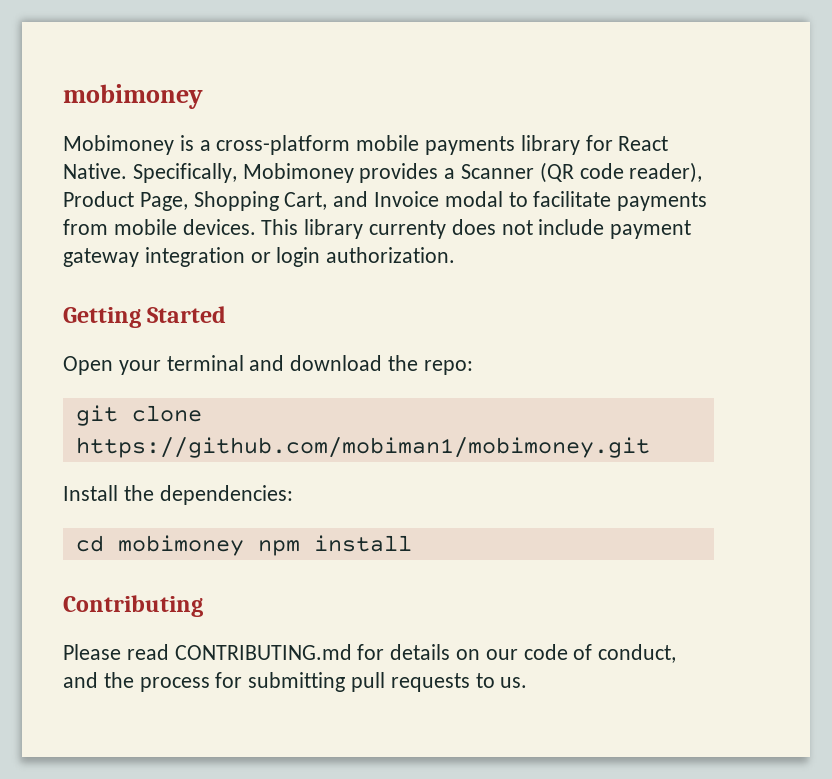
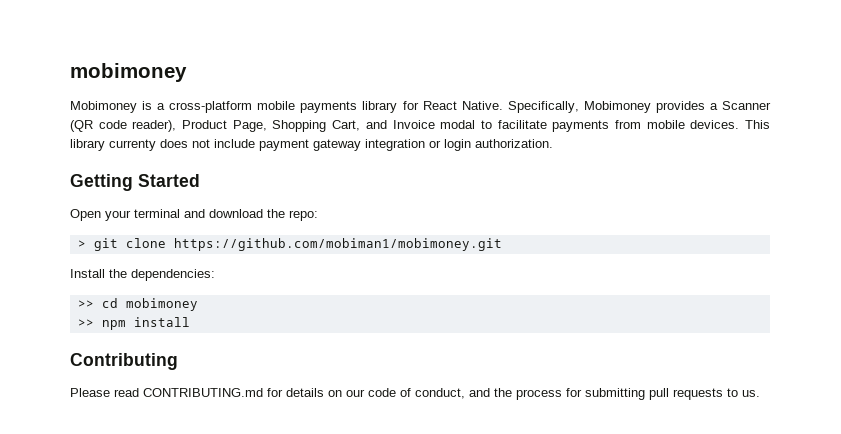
- git clone https://github.com/mobiman1/mobimoney.git
+ > git clone https://github.com/mobiman1/mobimoney.git
- cd mobimoney npm install
+ >> cd mobimoney
+ >> npm install

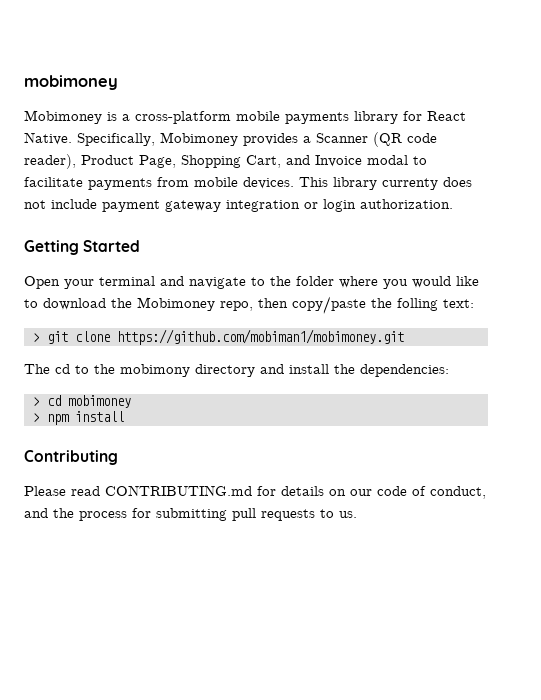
- Open your terminal and download the repo:
+ Open your terminal and navigate to the folder where you would like to download the Mobimoney repo, then copy/paste the folling text:
  > git clone https://github.com/mobiman1/mobimoney.git
- Install the dependencies:
+ The cd to the mobimony directory and install the dependencies:
- >> cd mobimoney
+ > cd mobimoney
- >> npm install
+ > npm install

